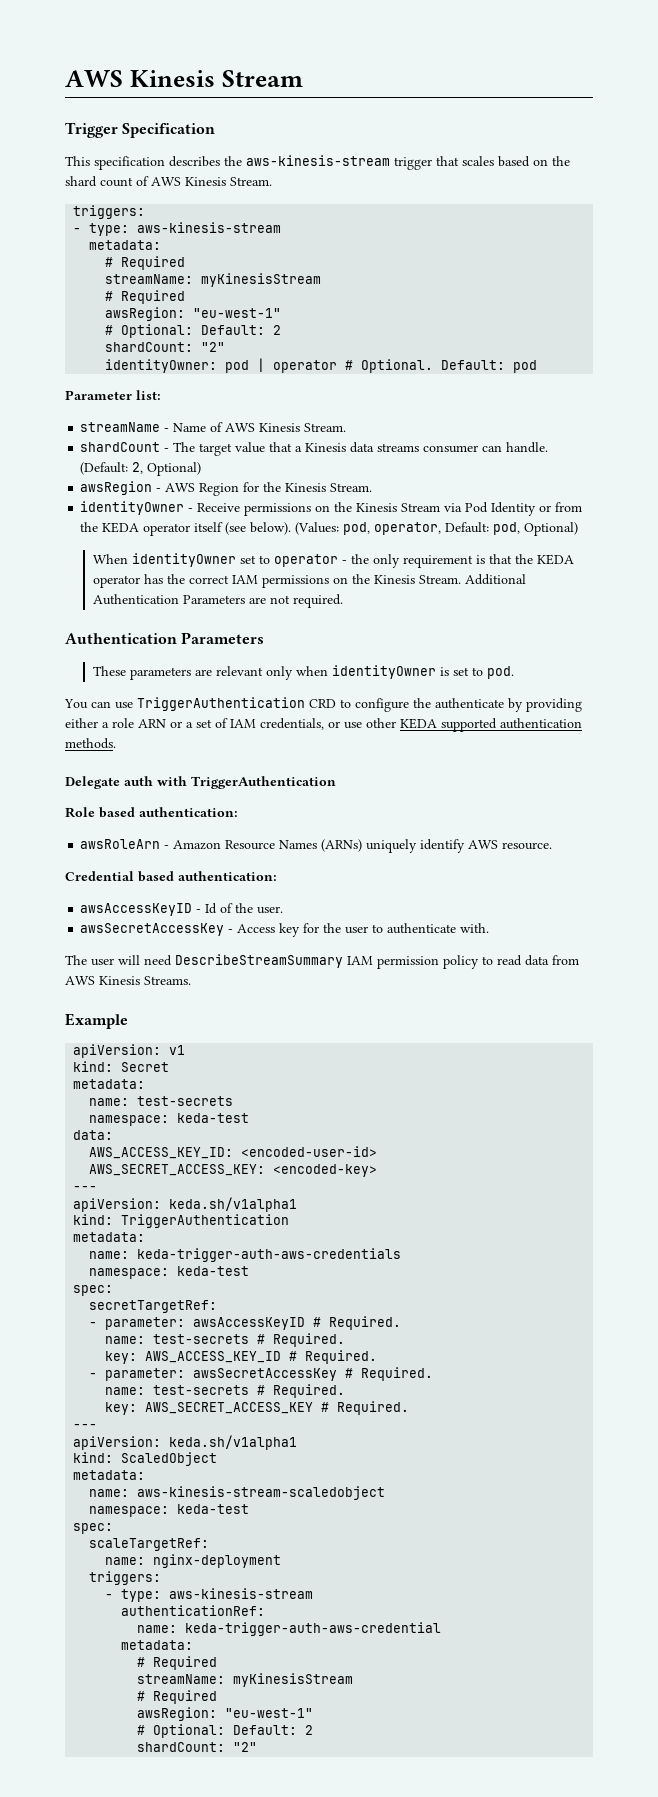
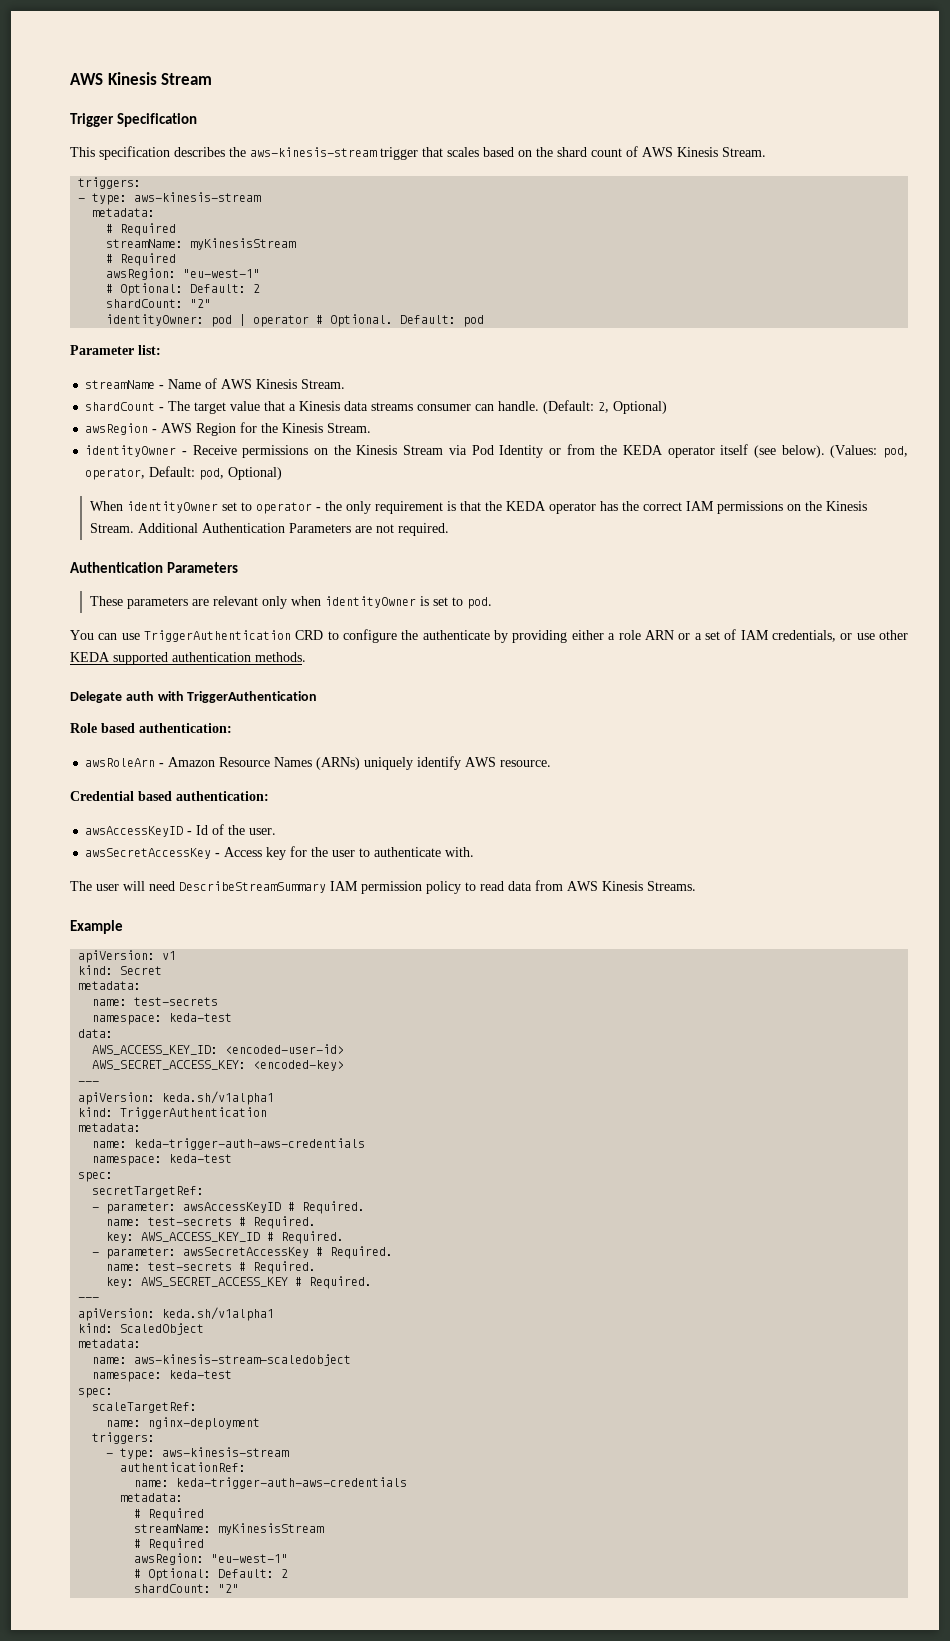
  authenticationRef:
- name: keda-trigger-auth-aws-credential
+ name: keda-trigger-auth-aws-credentials

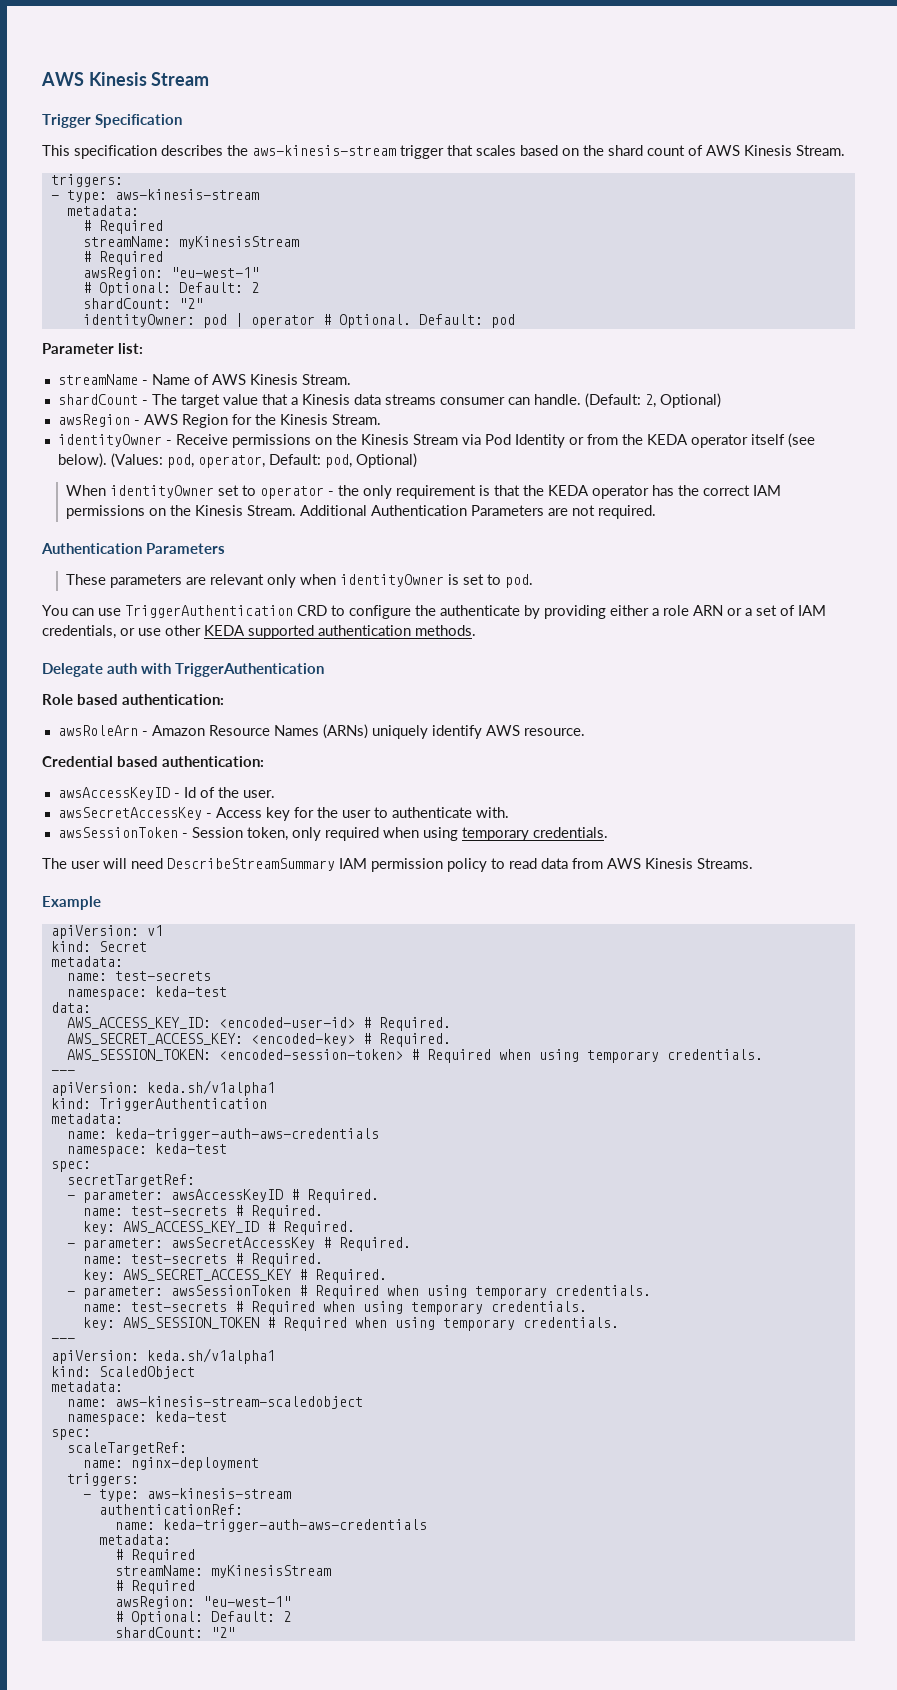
+ awsSessionToken - Session token, only required when using temporary credentials.
- AWS_ACCESS_KEY_ID: <encoded-user-id>
+ AWS_ACCESS_KEY_ID: <encoded-user-id> # Required.
- AWS_SECRET_ACCESS_KEY: <encoded-key>
+ AWS_SECRET_ACCESS_KEY: <encoded-key> # Required.
+ AWS_SESSION_TOKEN: <encoded-session-token> # Required when using temporary credentials.
+ - parameter: awsSessionToken # Required when using temporary credentials.
+ name: test-secrets # Required when using temporary credentials.
+ key: AWS_SESSION_TOKEN # Required when using temporary credentials.

